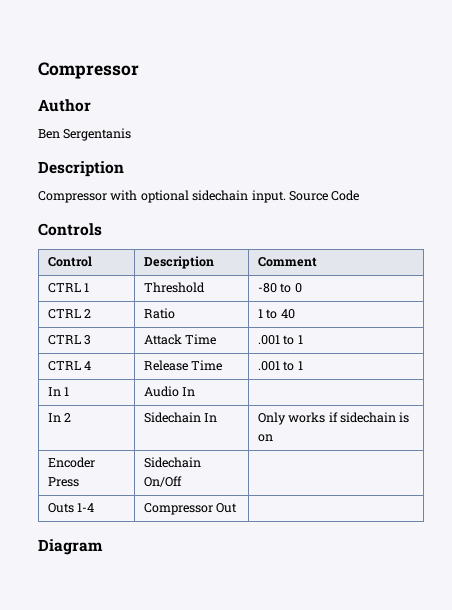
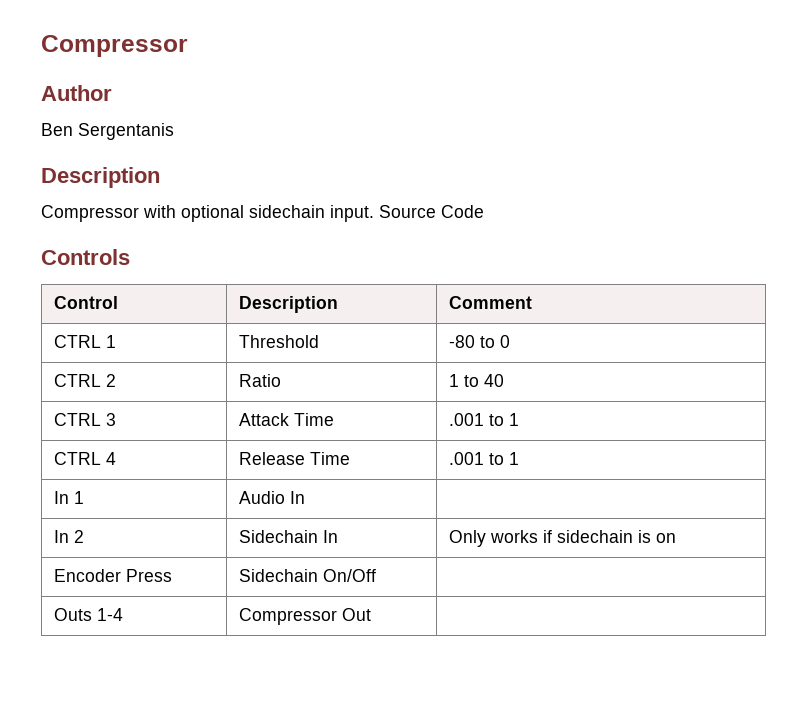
- Diagram

